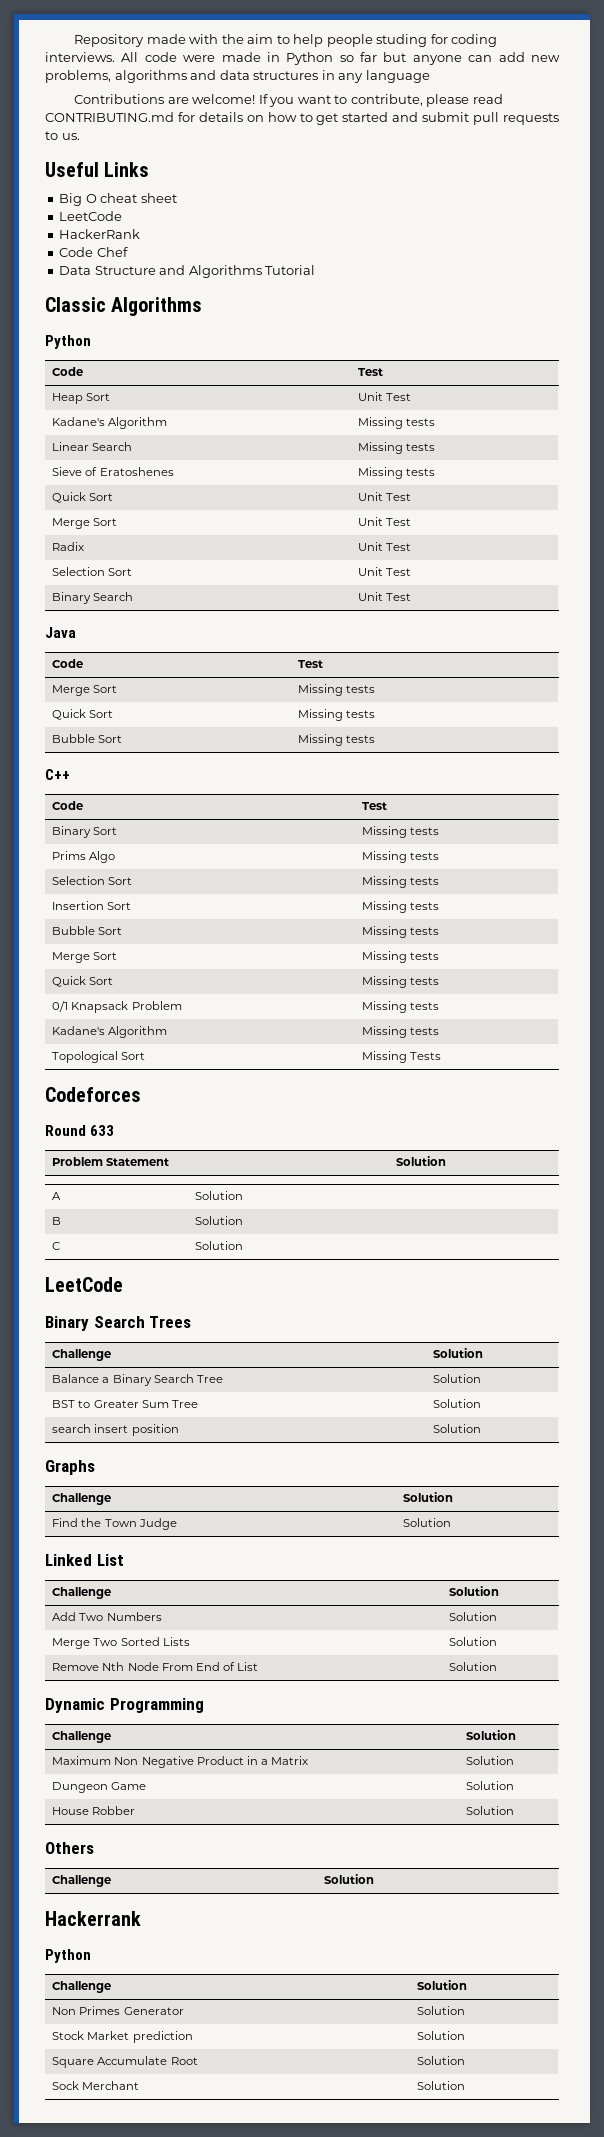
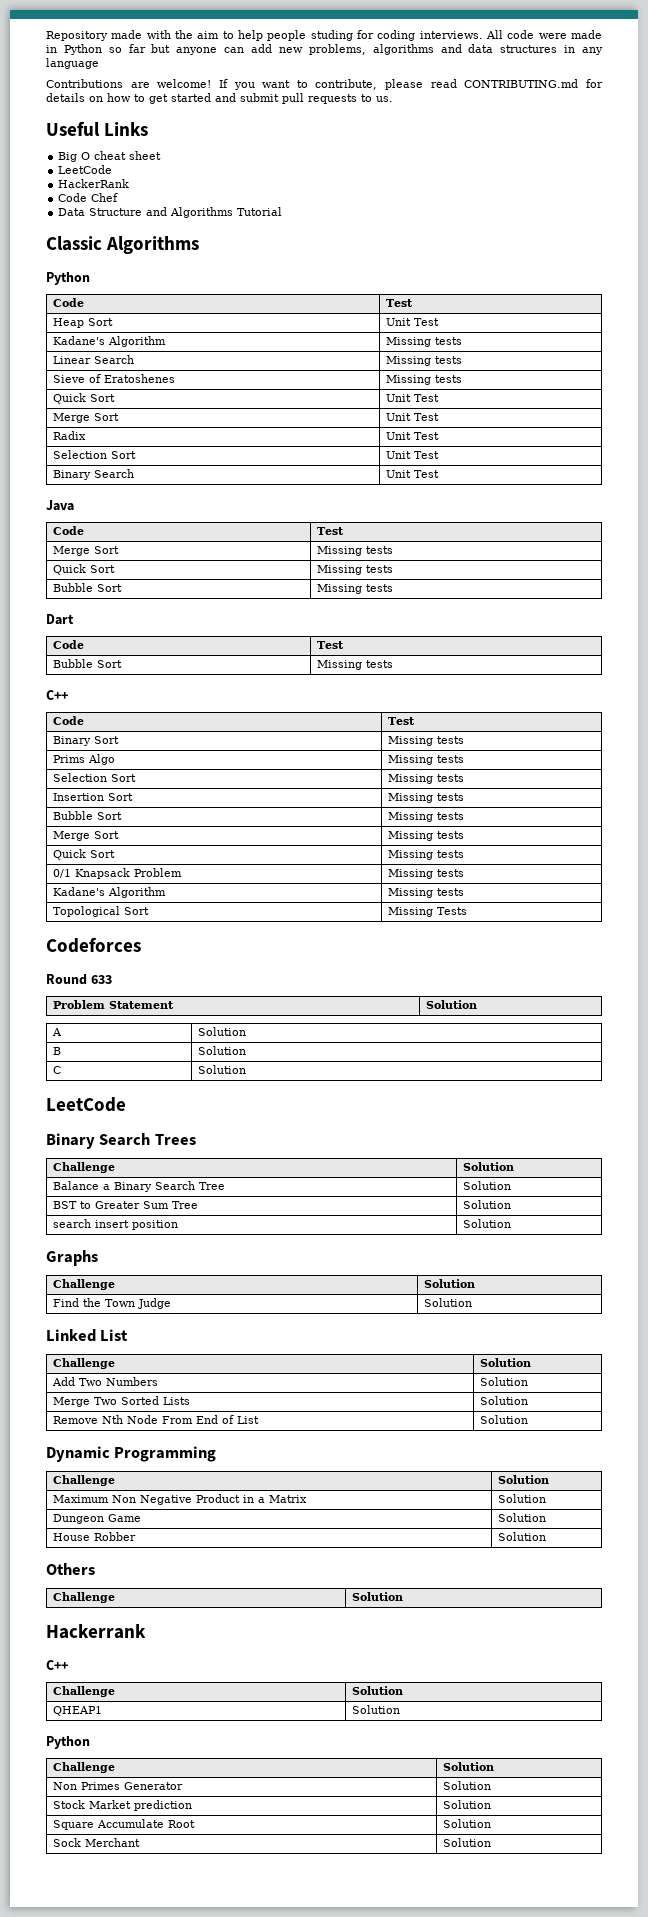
+ Dart
+ Code | Test
+ Bubble Sort | Missing tests
  Hackerrank
+ C++
+ Challenge | Solution
+ QHEAP1 | Solution

